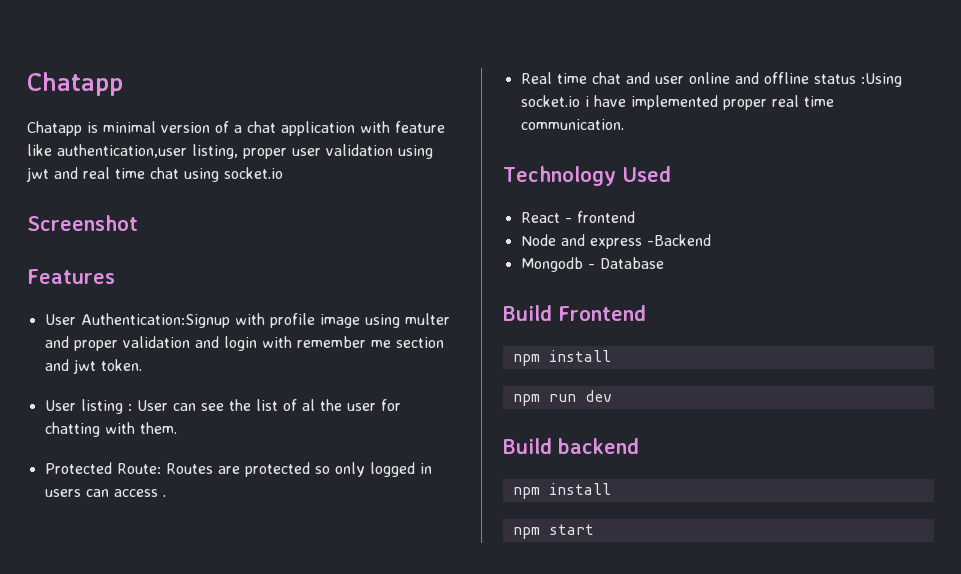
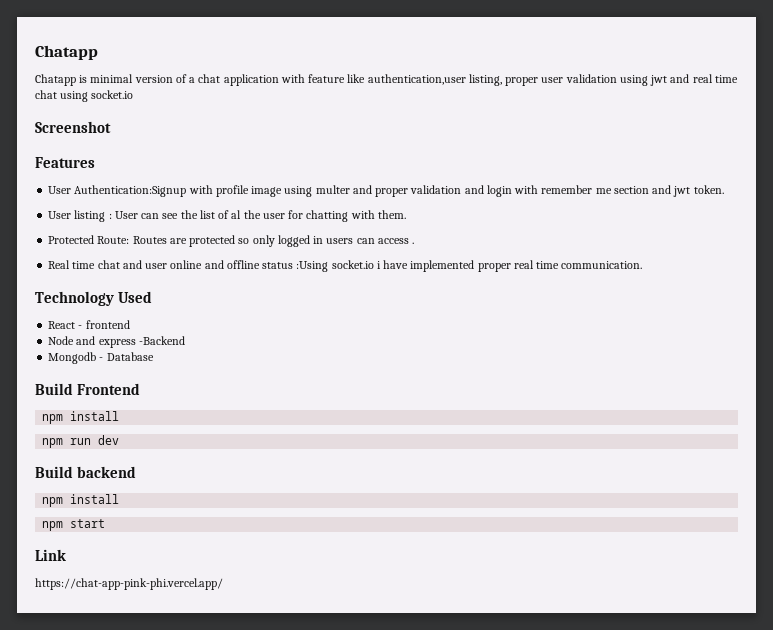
+ Link
+ https://chat-app-pink-phi.vercel.app/

